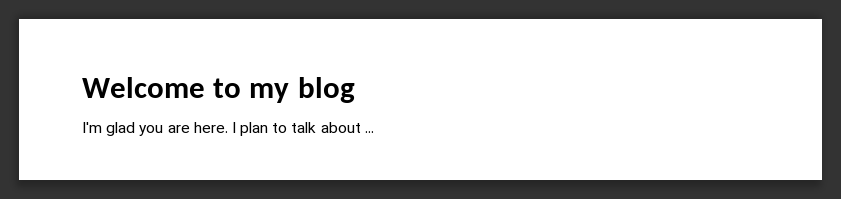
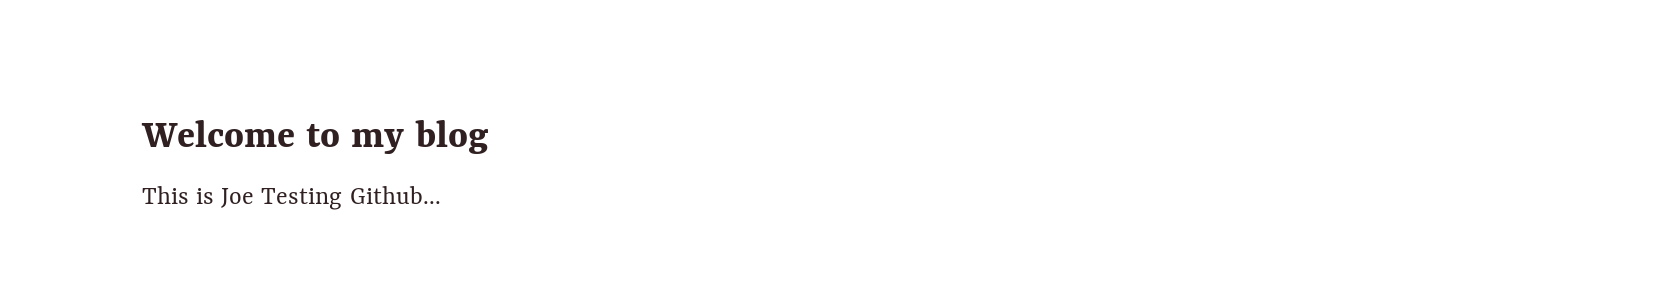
- I'm glad you are here. I plan to talk about ...
+ This is Joe Testing Github...

